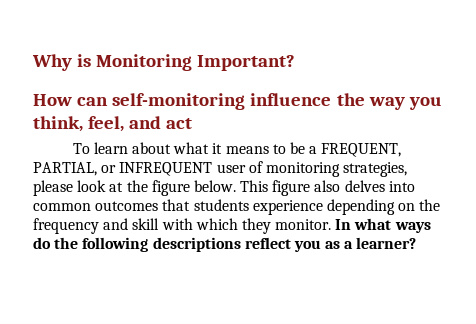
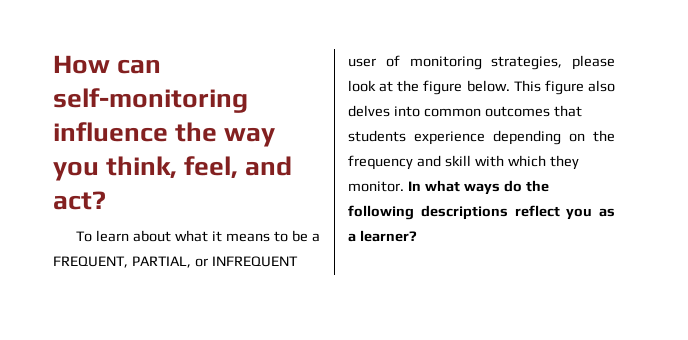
- Why is Monitoring Important?
- How can self-monitoring influence the way you think, feel, and act
+ How can self-monitoring influence the way you think, feel, and act?

